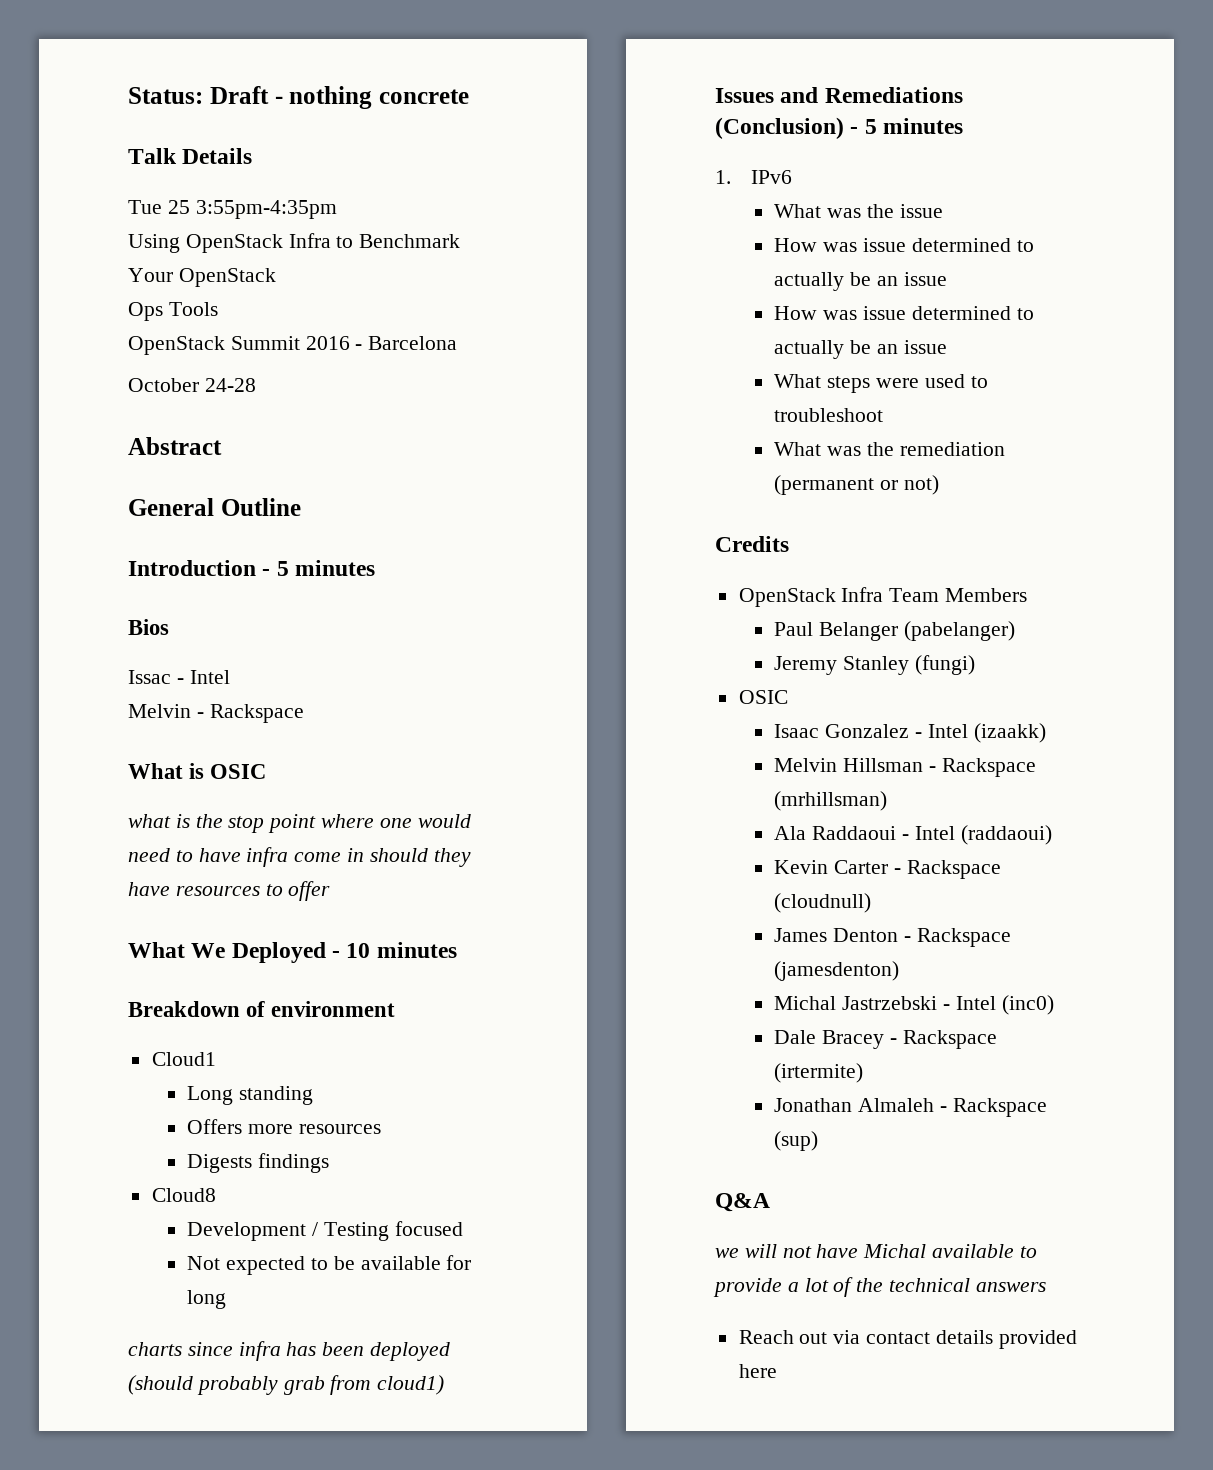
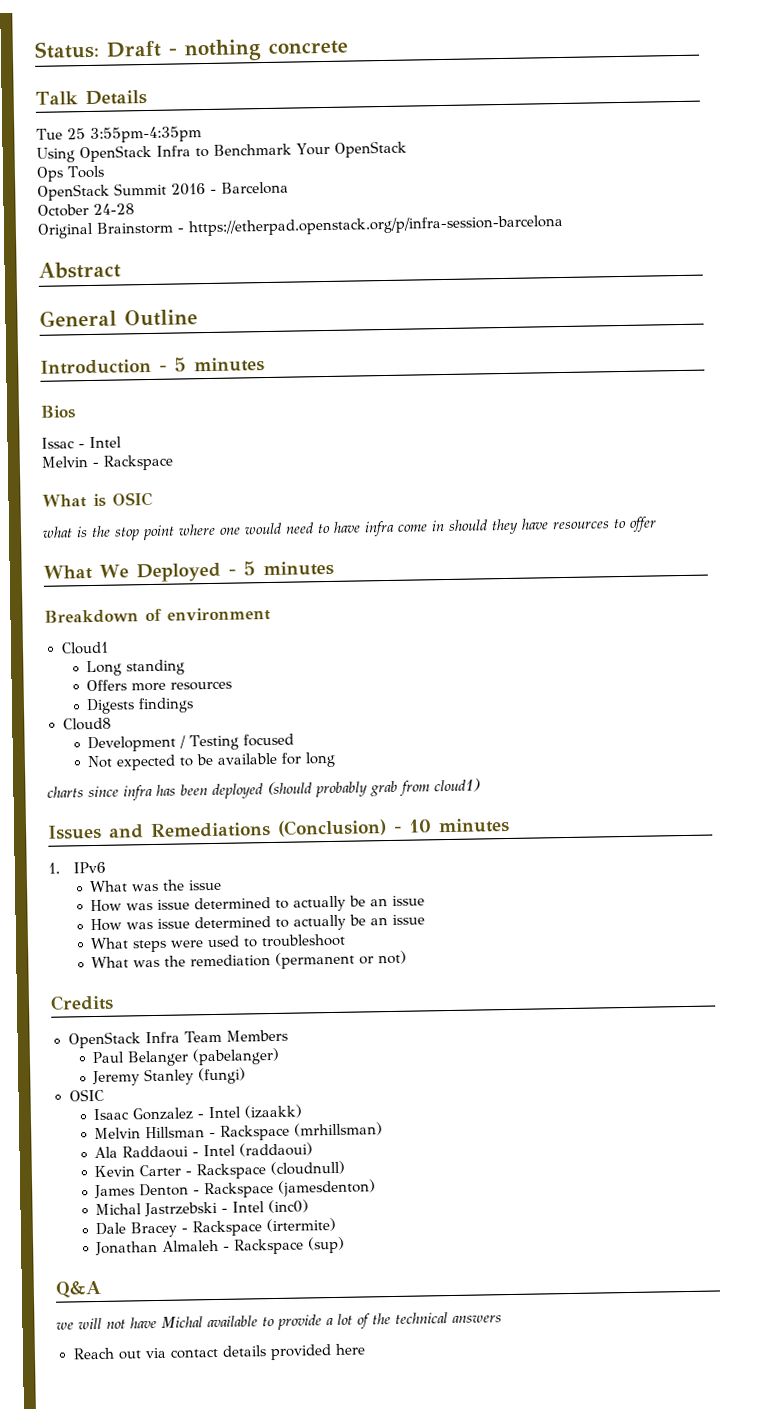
+ Original Brainstorm - https://etherpad.openstack.org/p/infra-session-barcelona
- What We Deployed - 10 minutes
+ What We Deployed - 5 minutes
- Issues and Remediations (Conclusion) - 5 minutes
+ Issues and Remediations (Conclusion) - 10 minutes

